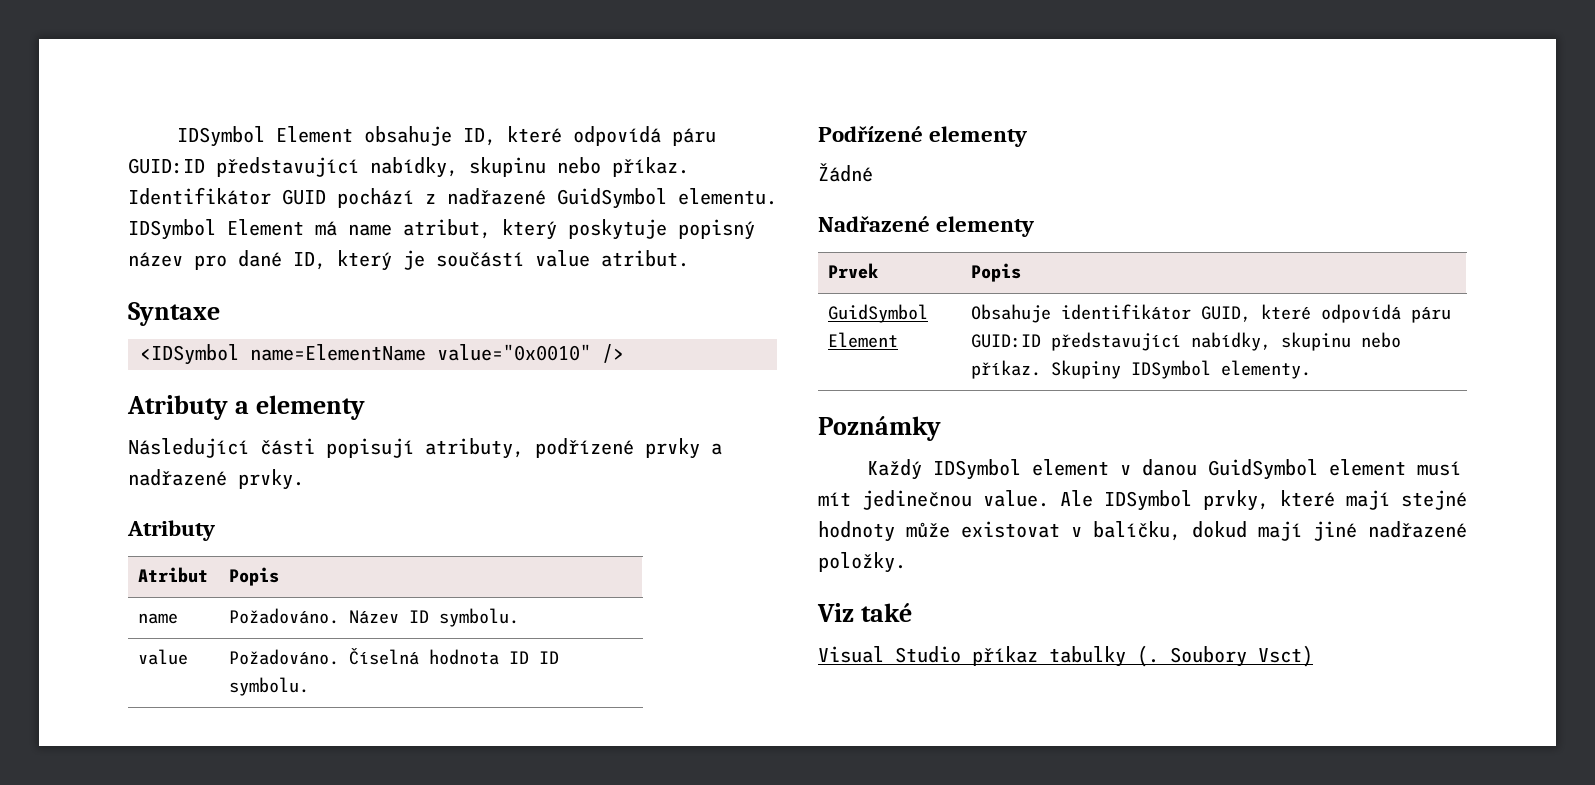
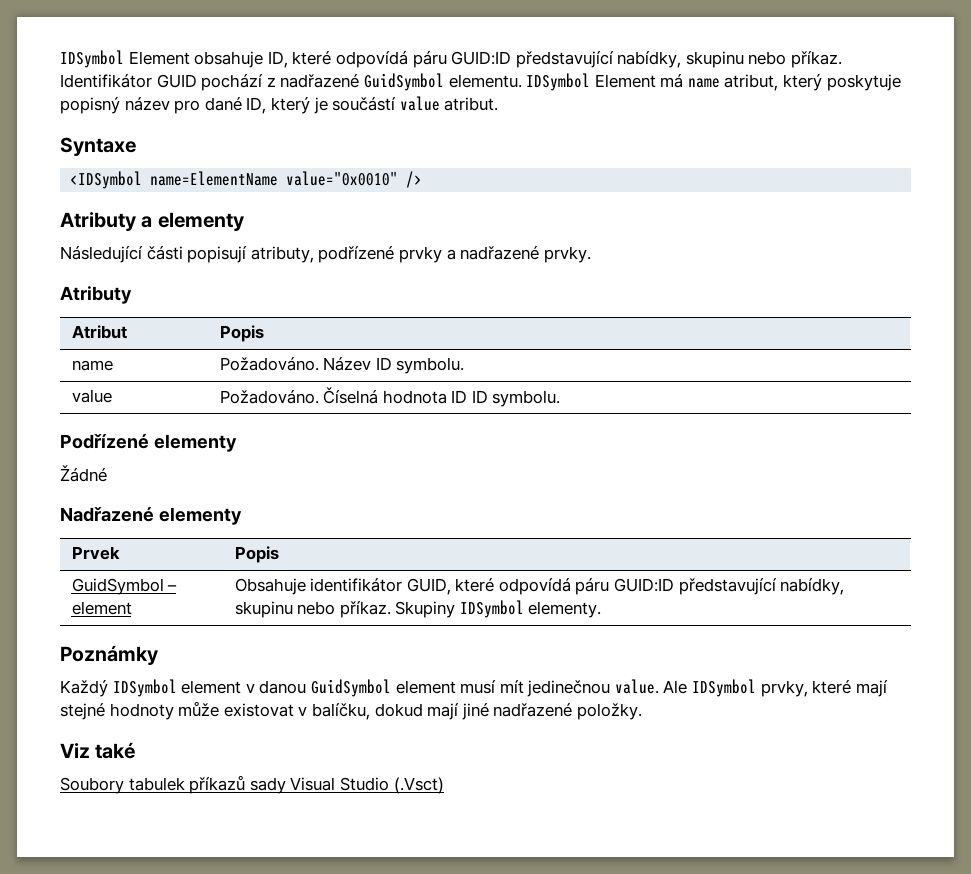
- GuidSymbol Element | Obsahuje identifikátor GUID, které odpovídá páru GUID:ID představující nabídky, skupinu nebo příkaz. Skupiny IDSymbol elementy.
+ GuidSymbol – element | Obsahuje identifikátor GUID, které odpovídá páru GUID:ID představující nabídky, skupinu nebo příkaz. Skupiny IDSymbol elementy.
- Visual Studio příkaz tabulky (. Soubory Vsct)
+ Soubory tabulek příkazů sady Visual Studio (.Vsct)

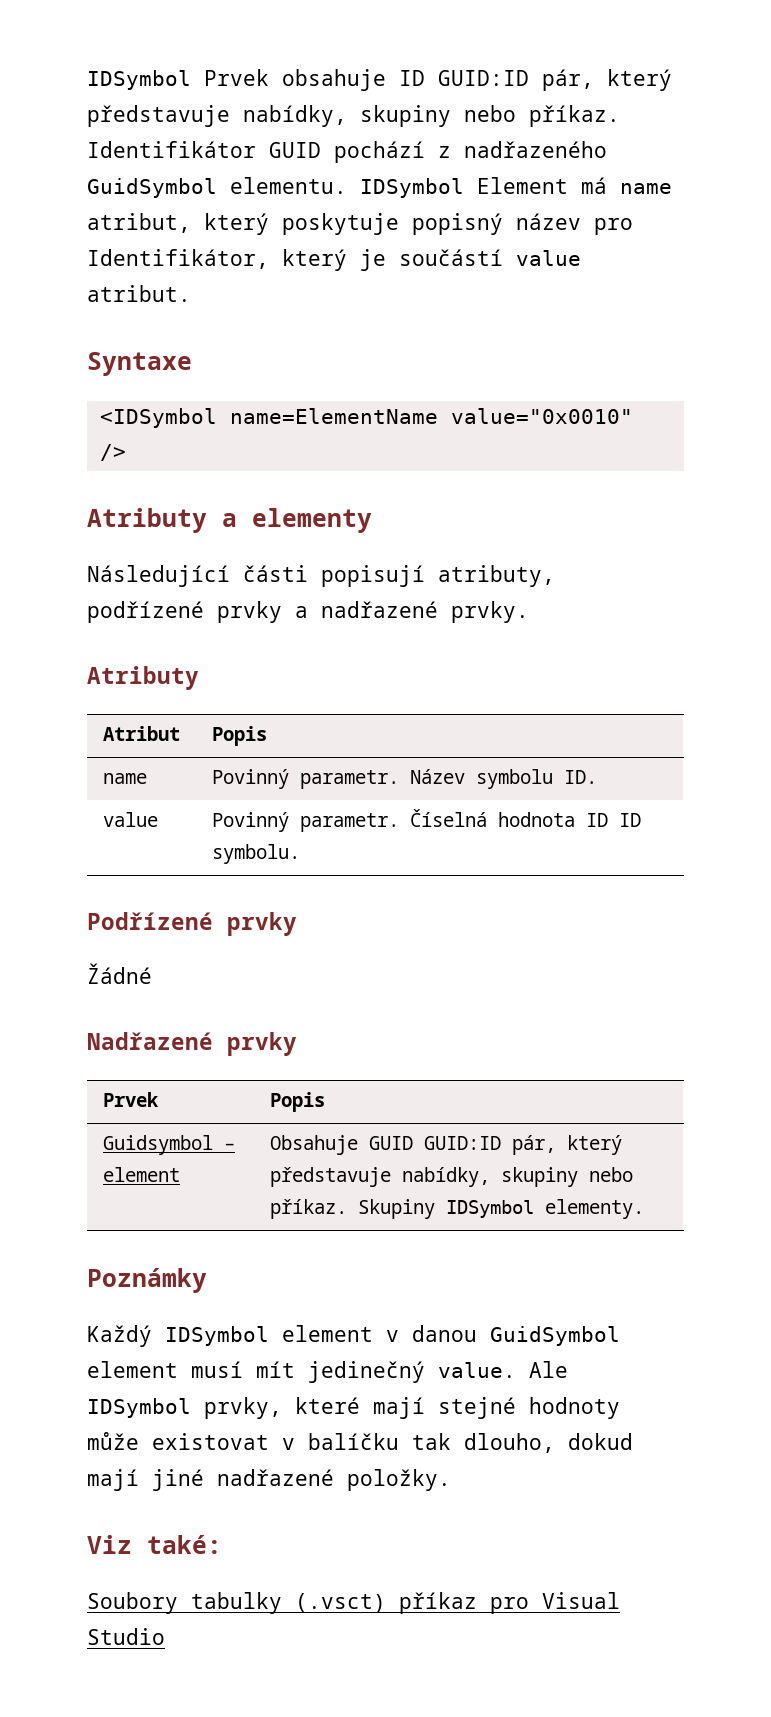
- IDSymbol Element obsahuje ID, které odpovídá páru GUID:ID představující nabídky, skupinu nebo příkaz.
+ IDSymbol Prvek obsahuje ID GUID:ID pár, který představuje nabídky, skupiny nebo příkaz.
- Identifikátor GUID pochází z nadřazené GuidSymbol elementu.
+ Identifikátor GUID pochází z nadřazeného GuidSymbol elementu.
- IDSymbol Element má name atribut, který poskytuje popisný název pro dané ID, který je součástí value atribut.
+ IDSymbol Element má name atribut, který poskytuje popisný název pro Identifikátor, který je součástí value atribut.
- name | Požadováno. Název ID symbolu.
+ name | Povinný parametr. Název symbolu ID.
- value | Požadováno. Číselná hodnota ID ID symbolu.
+ value | Povinný parametr. Číselná hodnota ID ID symbolu.
- Podřízené elementy
+ Podřízené prvky
- Nadřazené elementy
+ Nadřazené prvky
- GuidSymbol – element | Obsahuje identifikátor GUID, které odpovídá páru GUID:ID představující nabídky, skupinu nebo příkaz. Skupiny IDSymbol elementy.
+ Guidsymbol – element | Obsahuje GUID GUID:ID pár, který představuje nabídky, skupiny nebo příkaz. Skupiny IDSymbol elementy.
- Každý IDSymbol element v danou GuidSymbol element musí mít jedinečnou value.
+ Každý IDSymbol element v danou GuidSymbol element musí mít jedinečný value.
- Ale IDSymbol prvky, které mají stejné hodnoty může existovat v balíčku, dokud mají jiné nadřazené položky.
+ Ale IDSymbol prvky, které mají stejné hodnoty může existovat v balíčku tak dlouho, dokud mají jiné nadřazené položky.
- Viz také
+ Viz také:
- Soubory tabulek příkazů sady Visual Studio (.Vsct)
+ Soubory tabulky (.vsct) příkaz pro Visual Studio

